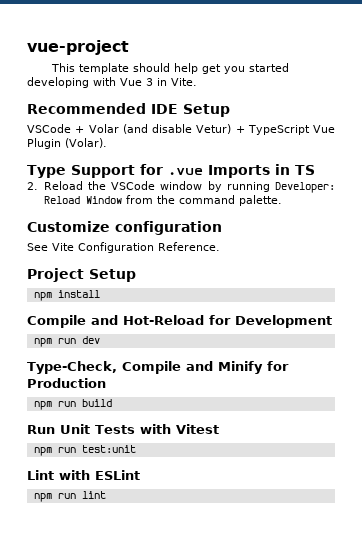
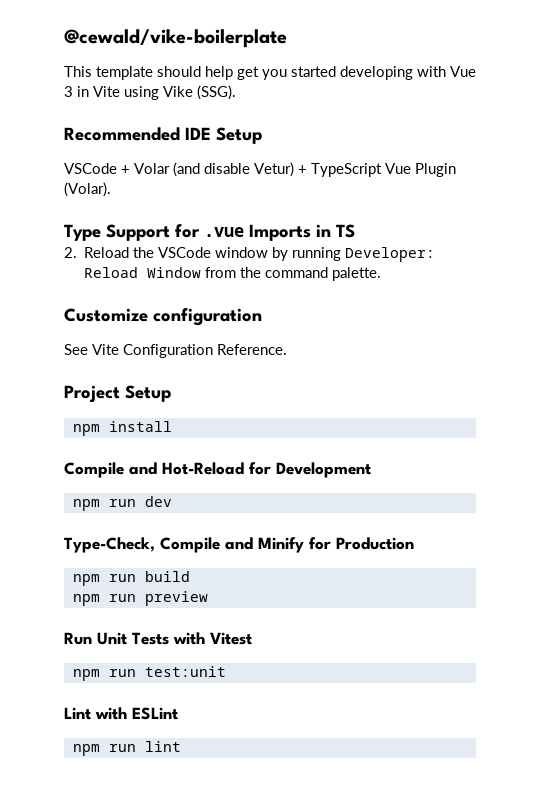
- vue-project
+ @cewald/vike-boilerplate
- This template should help get you started developing with Vue 3 in Vite.
+ This template should help get you started developing with Vue 3 in Vite using Vike (SSG).
+ npm run preview

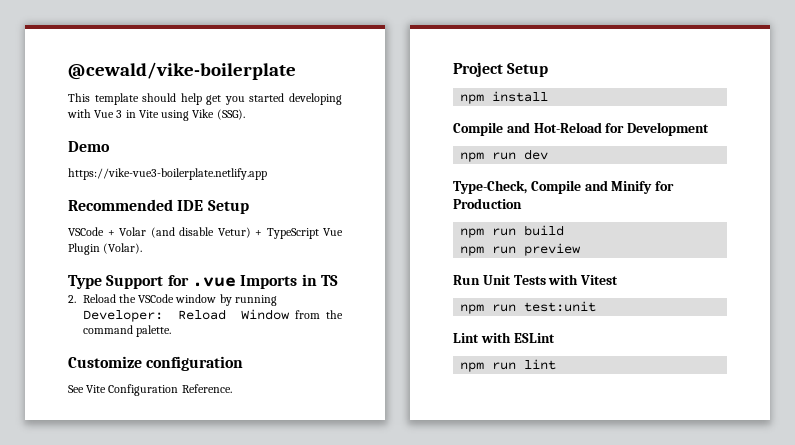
+ Demo
+ https://vike-vue3-boilerplate.netlify.app

